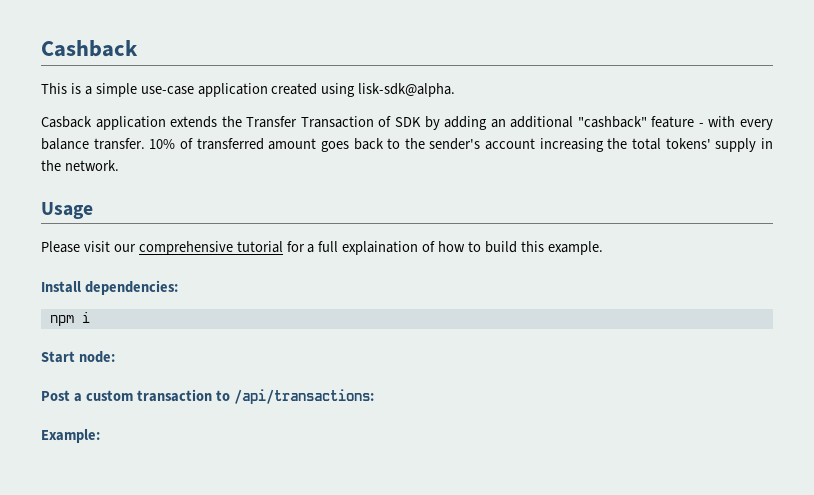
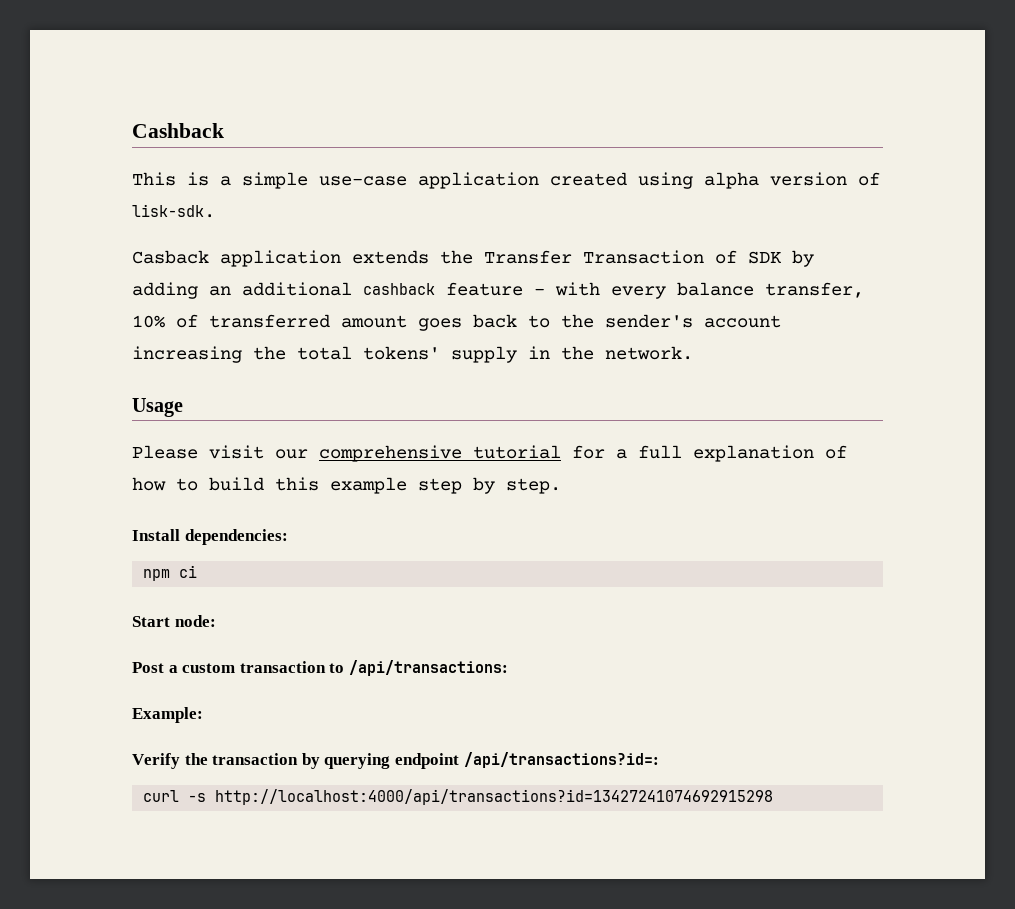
- This is a simple use-case application created using lisk-sdk@alpha.
+ This is a simple use-case application created using alpha version of lisk-sdk.
- Casback application extends the Transfer Transaction of SDK by adding an additional "cashback" feature - with every balance transfer. 10% of transferred amount goes back to the sender's account increasing the total tokens' supply in the network.
+ Casback application extends the Transfer Transaction of SDK by adding an additional cashback feature - with every balance transfer, 10% of transferred amount goes back to the sender's account increasing the total tokens' supply in the network.
- Please visit our comprehensive tutorial for a full explaination of how to build this example.
+ Please visit our comprehensive tutorial for a full explanation of how to build this example step by step.
- npm i
+ npm ci
+ Verify the transaction by querying endpoint /api/transactions?id=:
+ curl -s http://localhost:4000/api/transactions?id=13427241074692915298

